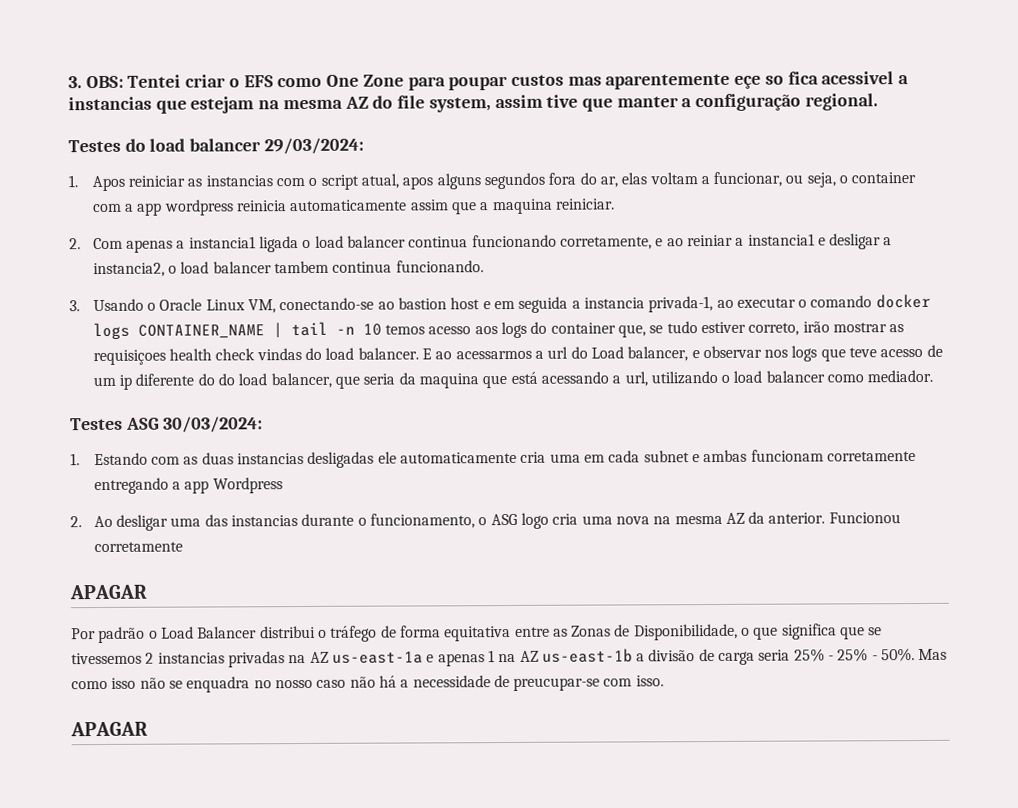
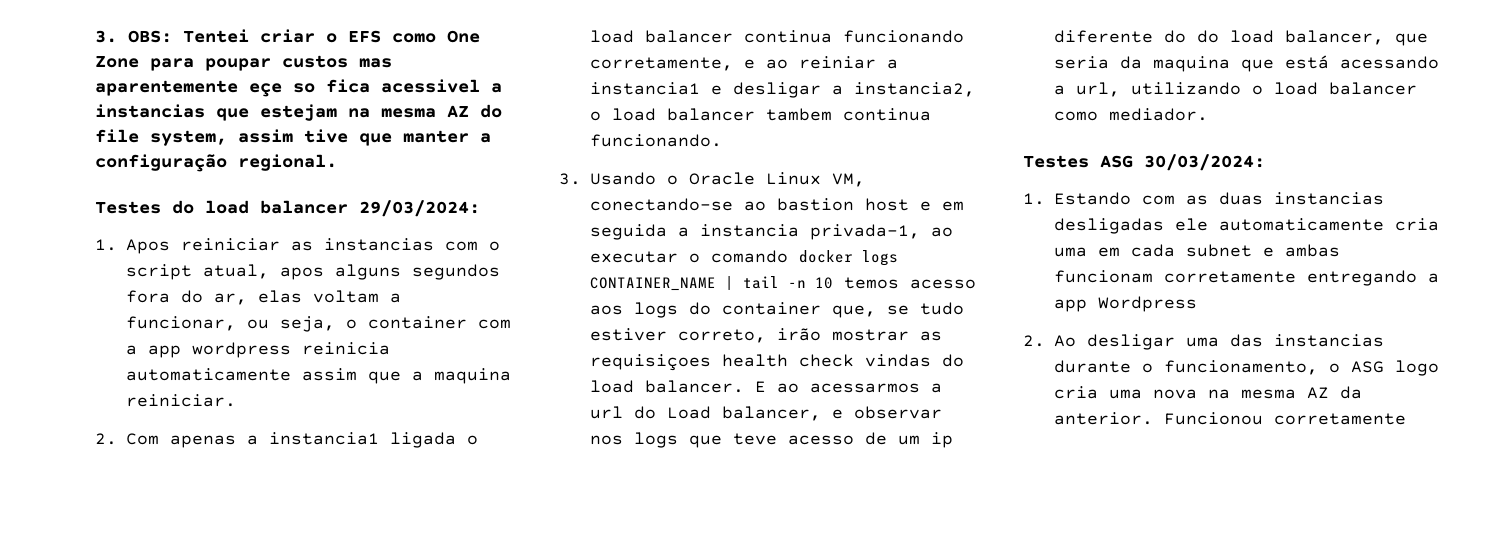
  Funcionou corretamente
- APAGAR
- Por padrão o Load Balancer distribui o tráfego de forma equitativa entre as Zonas de Disponibilidade, o que significa que se tivessemos 2 instancias privadas na AZ us-east-1a e apenas 1 na AZ us-east-1b a divisão de carga seria 25% - 25% - 50%. Mas como isso não se enquadra no nosso caso não há a necessidade de preucupar-se com isso.
- APAGAR

